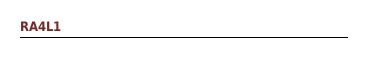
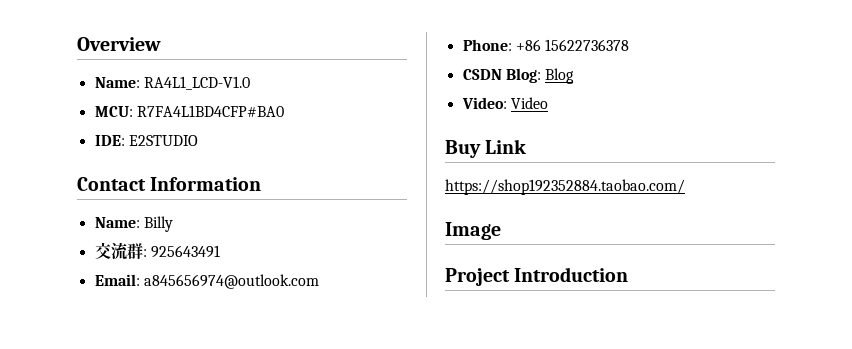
- RA4L1
+ Overview
+ Name: RA4L1_LCD-V1.0
+ MCU: R7FA4L1BD4CFP#BA0
+ IDE: E2STUDIO
+ Contact Information
+ Name: Billy
+ 交流群: 925643491
+ Email: a845656974@outlook.com
+ Phone: +86 15622736378
+ CSDN Blog: Blog
+ Video: Video
+ Buy Link
+ https://shop192352884.taobao.com/
+ Image
+ Project Introduction

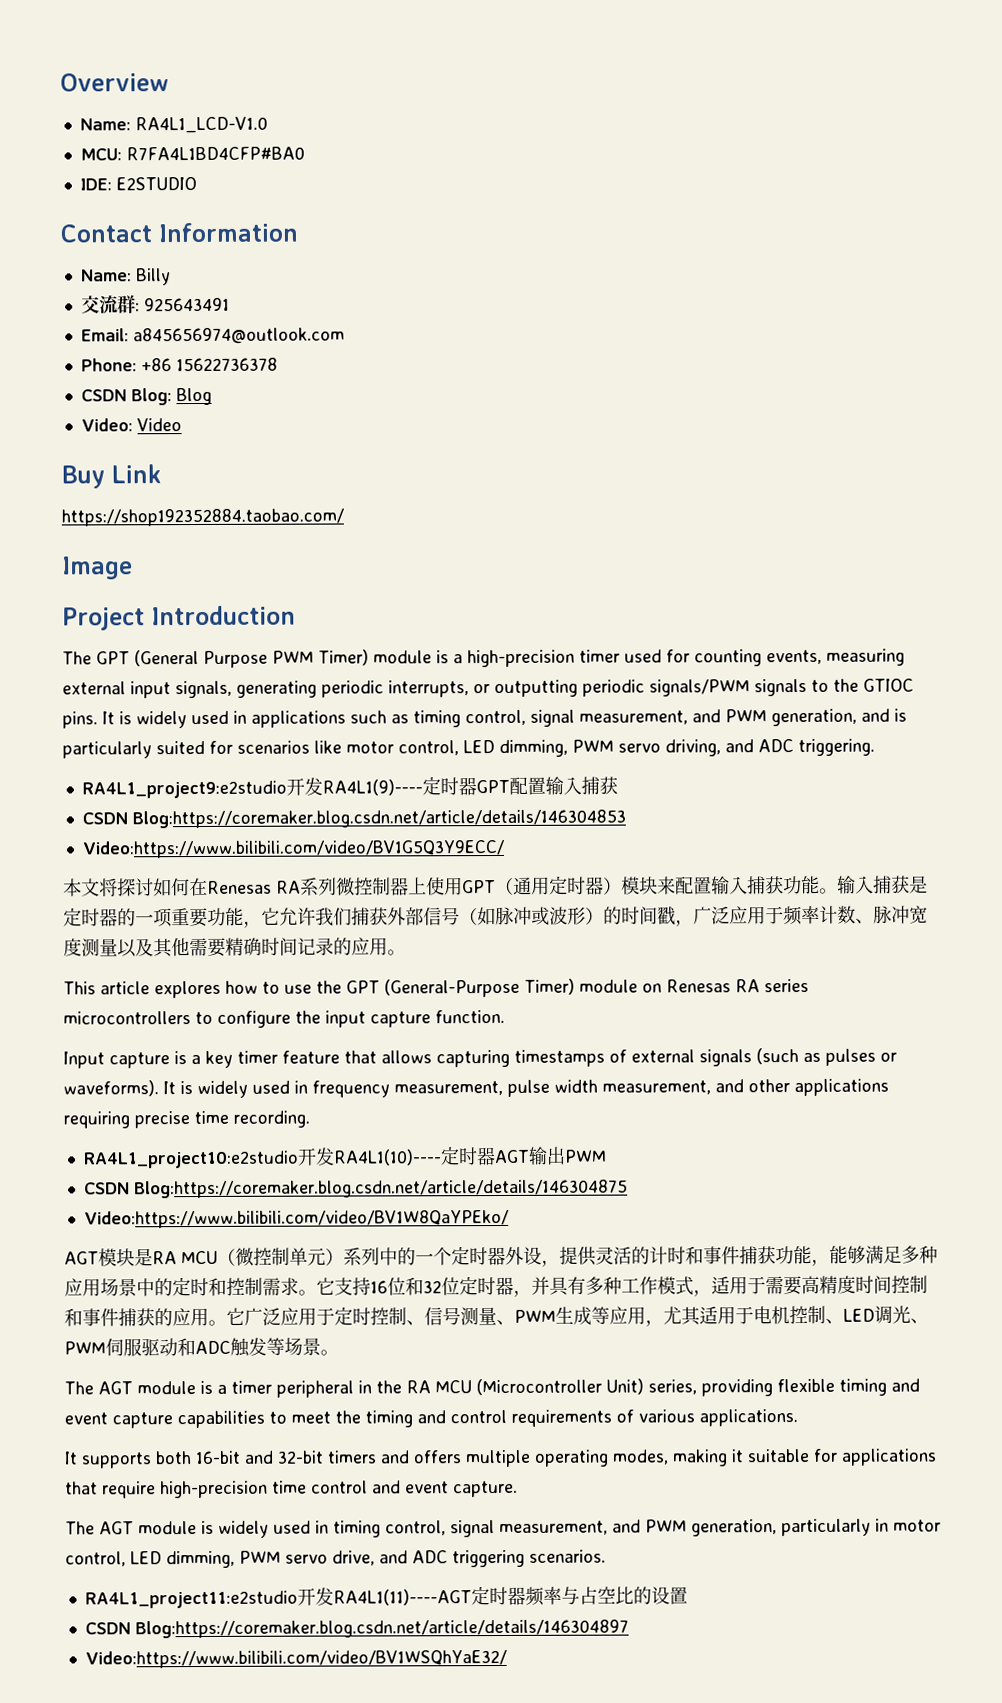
+ The GPT (General Purpose PWM Timer) module is a high-precision timer used for counting events, measuring external input signals, generating periodic interrupts, or outputting periodic signals/PWM signals to the GTIOC pins. It is widely used in applications such as timing control, signal measurement, and PWM generation, and is particularly suited for scenarios like motor control, LED dimming, PWM servo driving, and ADC triggering.
+ RA4L1_project9:e2studio开发RA4L1(9)----定时器GPT配置输入捕获
+ CSDN Blog:https://coremaker.blog.csdn.net/article/details/146304853
+ Video:https://www.bilibili.com/video/BV1G5Q3Y9ECC/
+ 本文将探讨如何在Renesas RA系列微控制器上使用GPT（通用定时器）模块来配置输入捕获功能。输入捕获是定时器的一项重要功能，它允许我们捕获外部信号（如脉冲或波形）的时间戳，广泛应用于频率计数、脉冲宽度测量以及其他需要精确时间记录的应用。
+ This article explores how to use the GPT (General-Purpose Timer) module on Renesas RA series microcontrollers to configure the input capture function.
+ Input capture is a key timer feature that allows capturing timestamps of external signals (such as pulses or waveforms). It is widely used in frequency measurement, pulse width measurement, and other applications requiring precise time recording.
+ RA4L1_project10:e2studio开发RA4L1(10)----定时器AGT输出PWM
+ CSDN Blog:https://coremaker.blog.csdn.net/article/details/146304875
+ Video:https://www.bilibili.com/video/BV1W8QaYPEko/
+ AGT模块是RA MCU（微控制单元）系列中的一个定时器外设，提供灵活的计时和事件捕获功能，能够满足多种应用场景中的定时和控制需求。它支持16位和32位定时器，并具有多种工作模式，适用于需要高精度时间控制和事件捕获的应用。它广泛应用于定时控制、信号测量、PWM生成等应用，尤其适用于电机控制、LED调光、PWM伺服驱动和ADC触发等场景。
+ The AGT module is a timer peripheral in the RA MCU (Microcontroller Unit) series, providing flexible timing and event capture capabilities to meet the timing and control requirements of various applications.
+ It supports both 16-bit and 32-bit timers and offers multiple operating modes, making it suitable for applications that require high-precision time control and event capture.
+ The AGT module is widely used in timing control, signal measurement, and PWM generation, particularly in motor control, LED dimming, PWM servo drive, and ADC triggering scenarios.
+ RA4L1_project11:e2studio开发RA4L1(11)----AGT定时器频率与占空比的设置
+ CSDN Blog:https://coremaker.blog.csdn.net/article/details/146304897
+ Video:https://www.bilibili.com/video/BV1WSQhYaE32/

